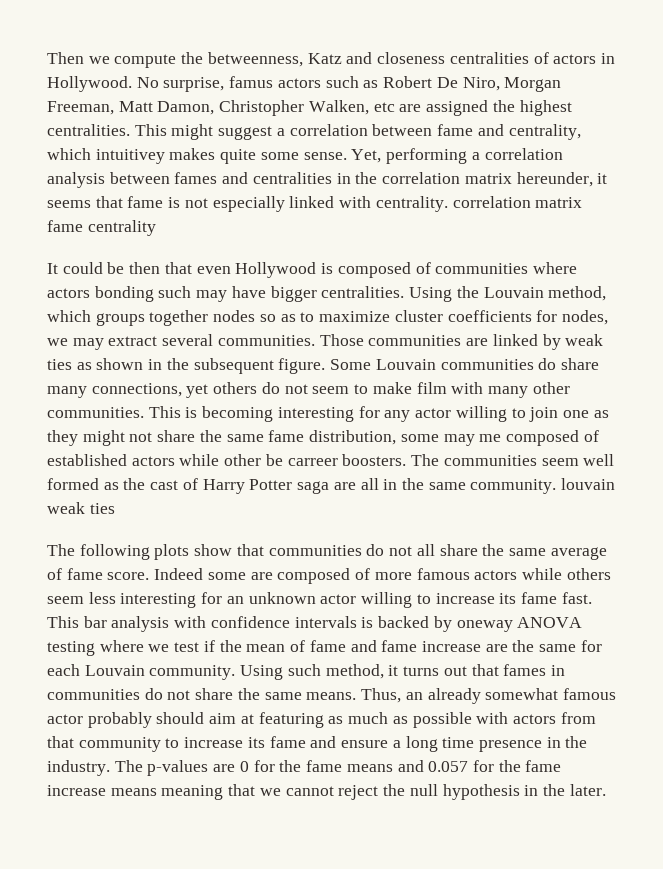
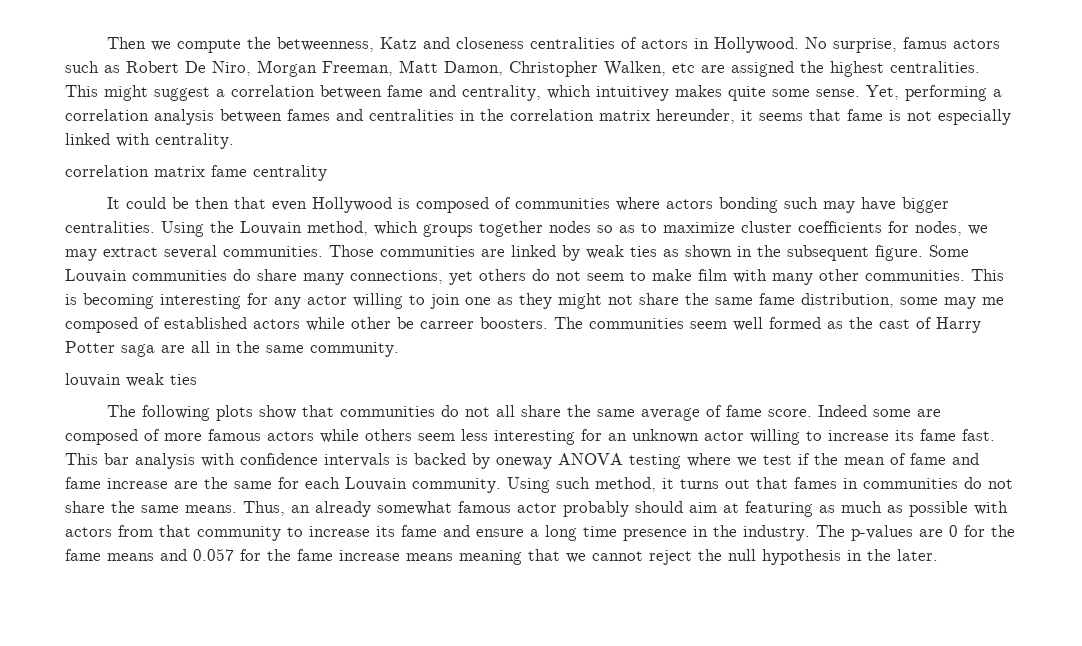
- Yet, performing a correlation analysis between fames and centralities in the correlation matrix hereunder, it seems that fame is not especially linked with centrality. correlation matrix fame centrality
+ Yet, performing a correlation analysis between fames and centralities in the correlation matrix hereunder, it seems that fame is not especially linked with centrality.
+ correlation matrix fame centrality
- The communities seem well formed as the cast of Harry Potter saga are all in the same community. louvain weak ties
+ The communities seem well formed as the cast of Harry Potter saga are all in the same community.
+ louvain weak ties

